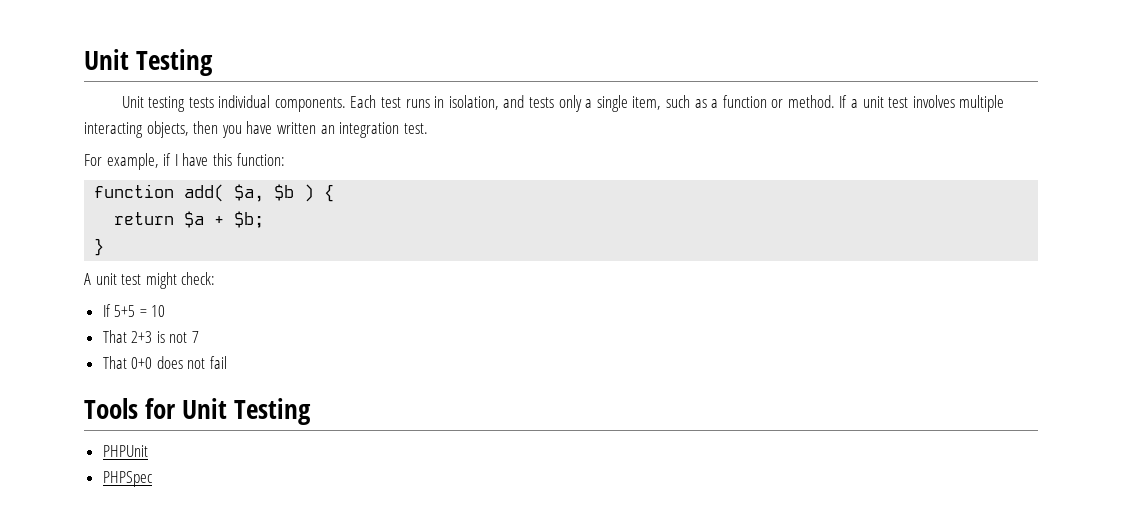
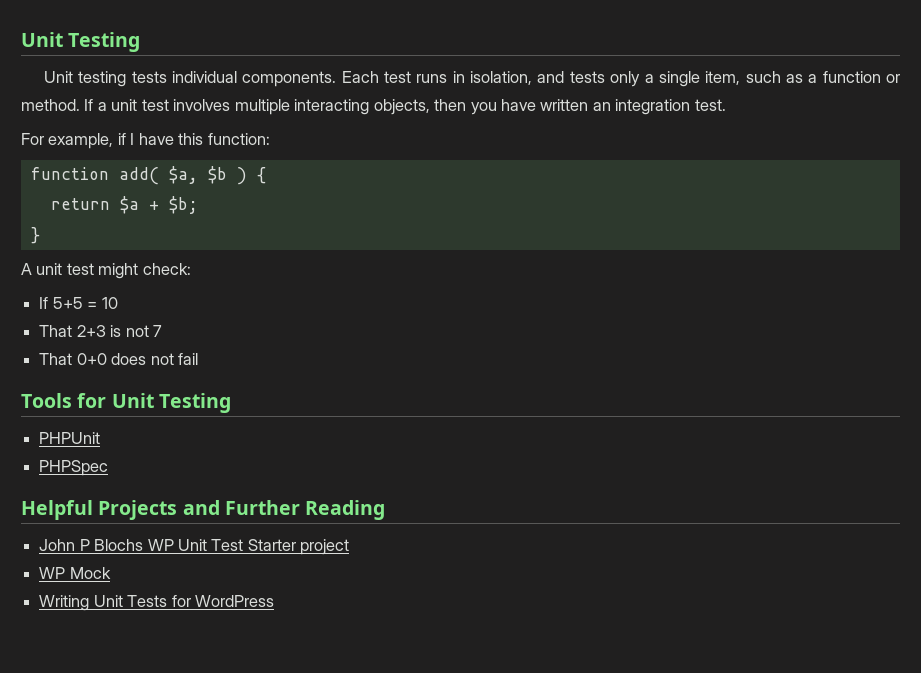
+ Helpful Projects and Further Reading
+ John P Blochs WP Unit Test Starter project
+ WP Mock
+ Writing Unit Tests for WordPress

